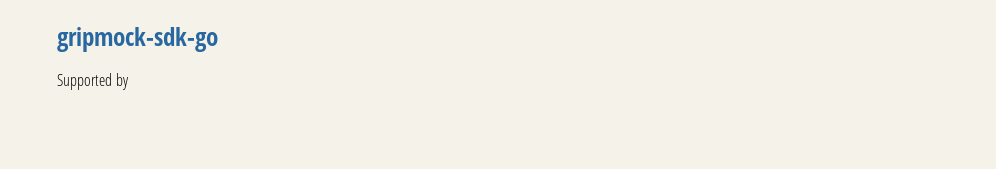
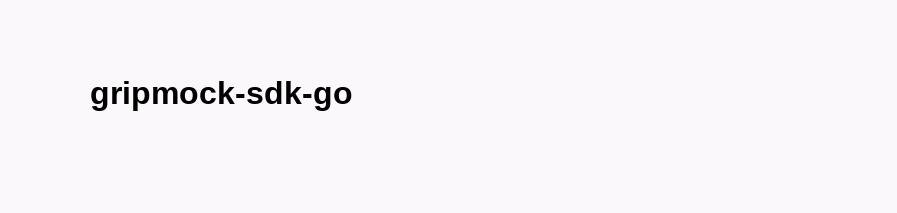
- Supported by

